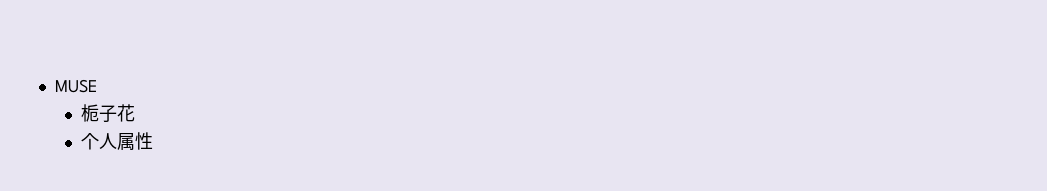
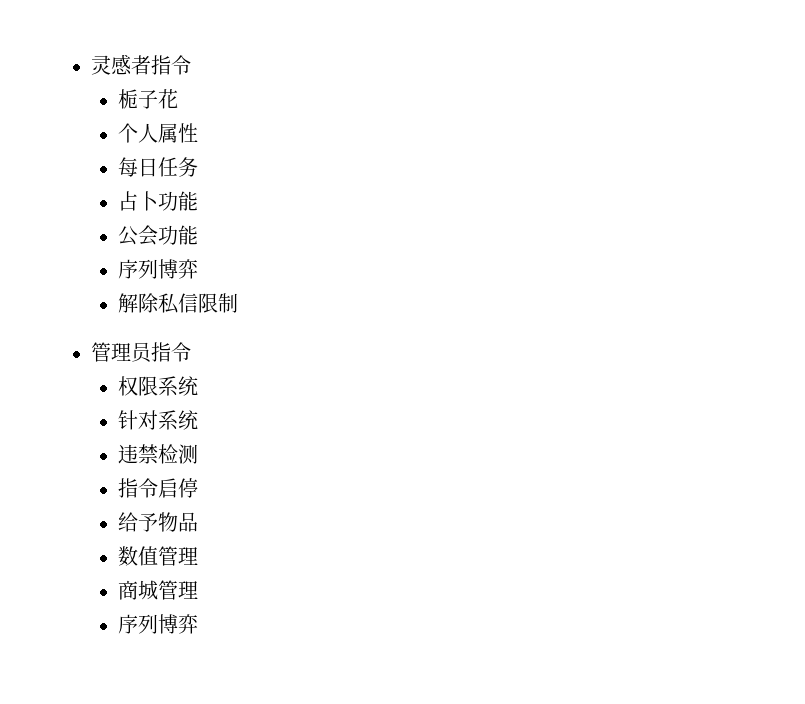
- MUSE
+ 灵感者指令
+ 每日任务
+ 占卜功能
+ 公会功能
+ 序列博弈
+ 解除私信限制
+ 管理员指令
+ 权限系统
+ 针对系统
+ 违禁检测
+ 指令启停
+ 给予物品
+ 数值管理
+ 商城管理
+ 序列博弈

